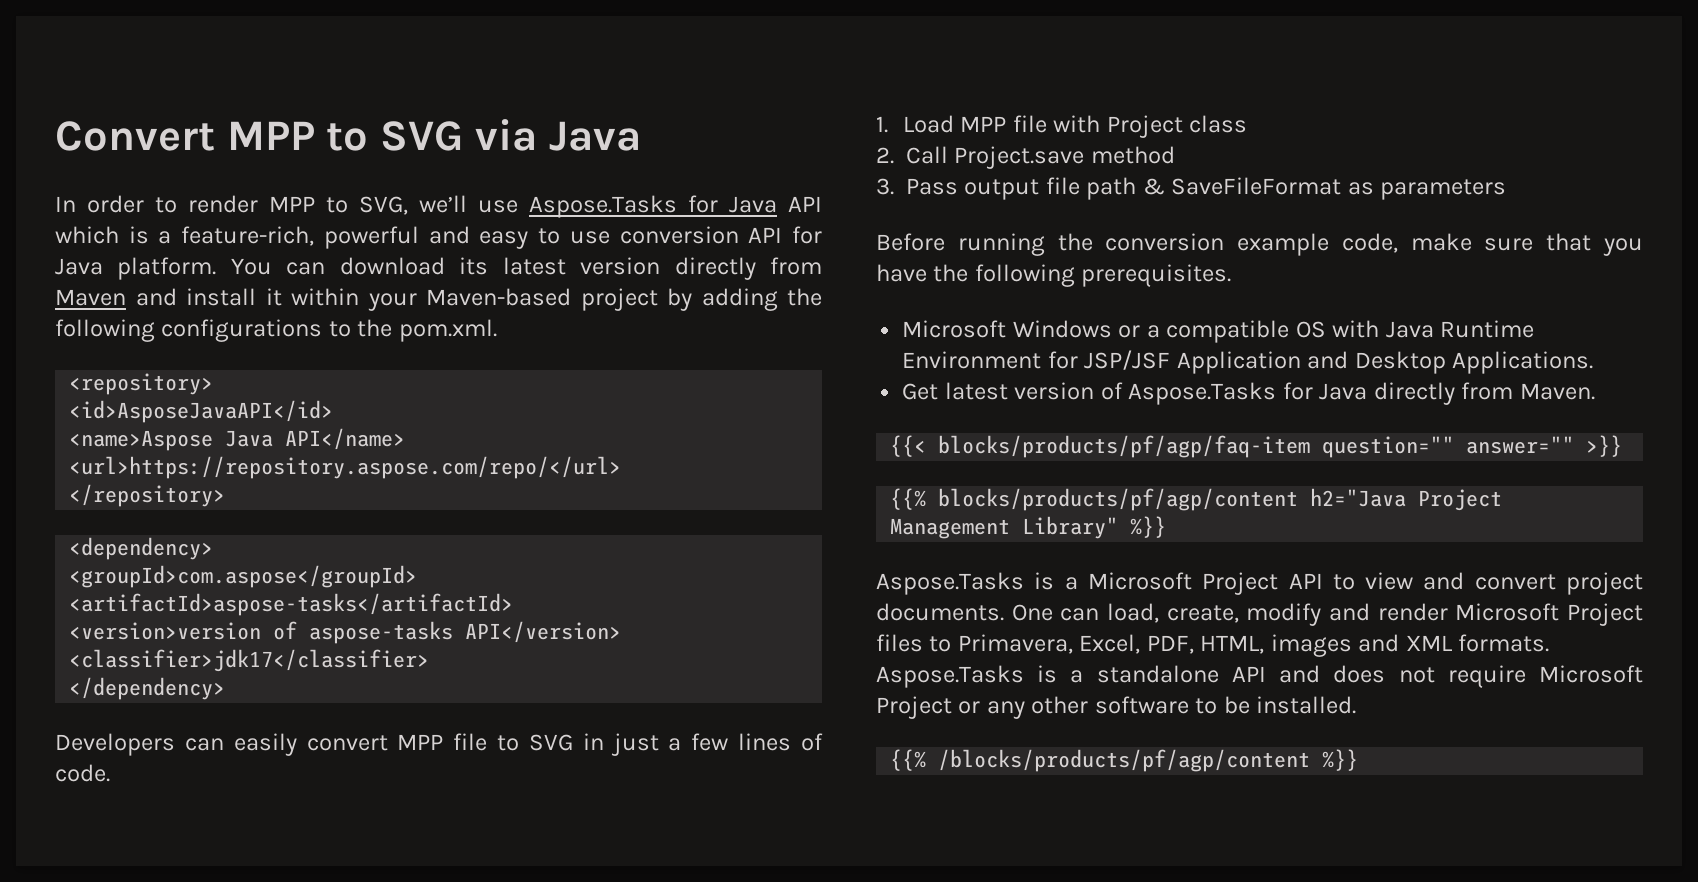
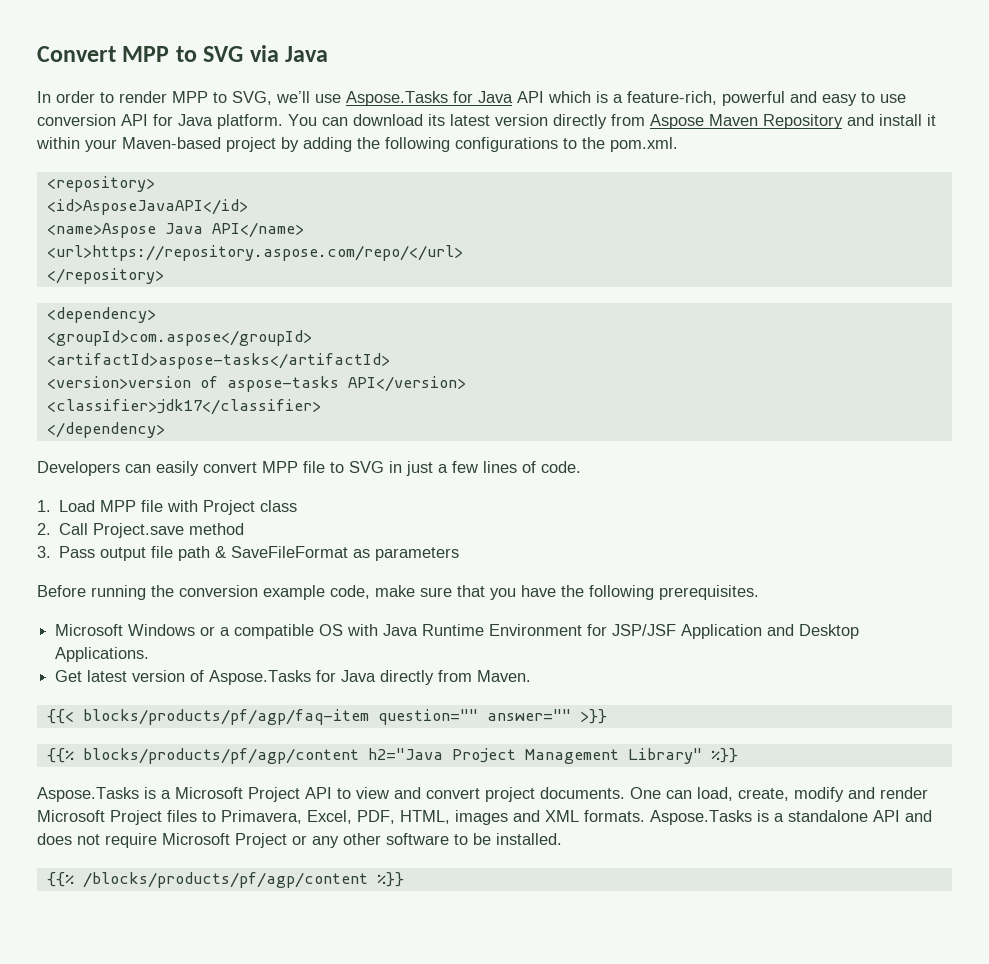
- You can download its latest version directly from Maven and install it within your Maven-based project by adding the following configurations to the pom.xml.
+ You can download its latest version directly from Aspose Maven Repository and install it within your Maven-based project by adding the following configurations to the pom.xml.

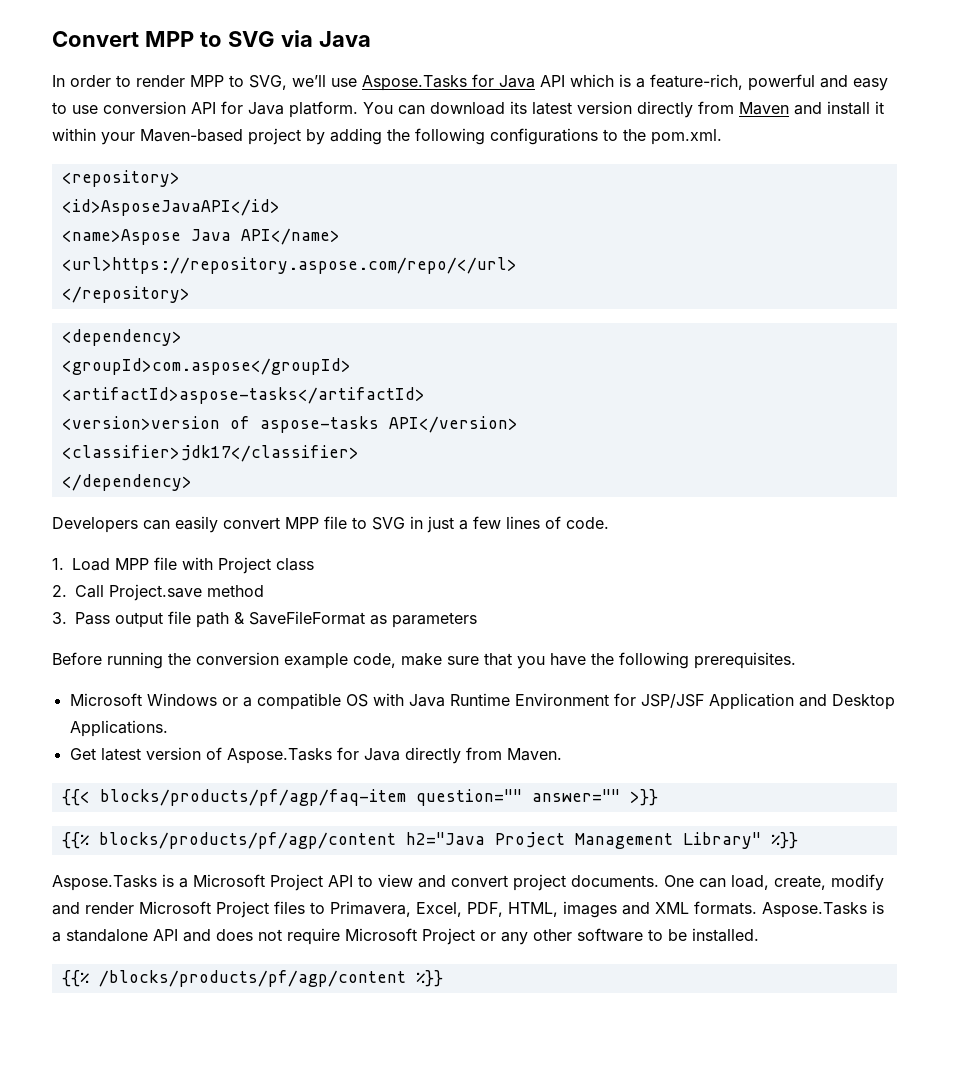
- You can download its latest version directly from Aspose Maven Repository and install it within your Maven-based project by adding the following configurations to the pom.xml.
+ You can download its latest version directly from Maven and install it within your Maven-based project by adding the following configurations to the pom.xml.

